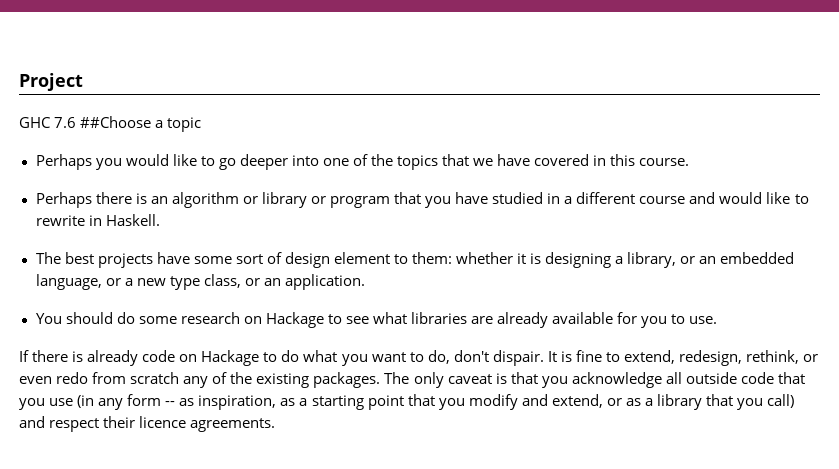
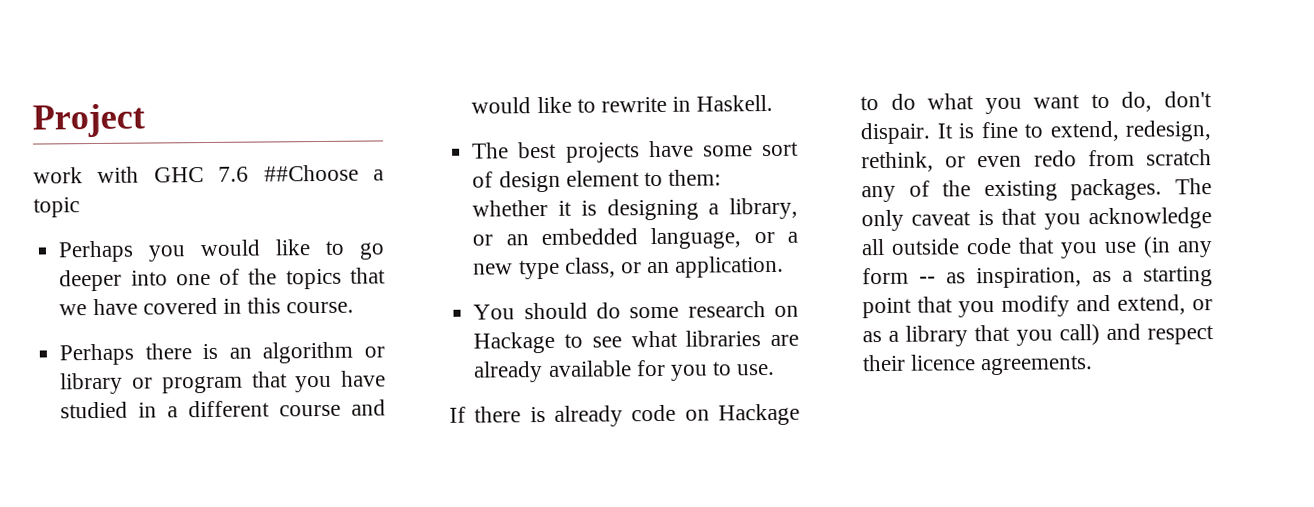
- GHC 7.6 ##Choose a topic
+ work with GHC 7.6 ##Choose a topic

